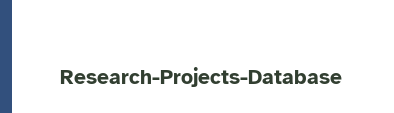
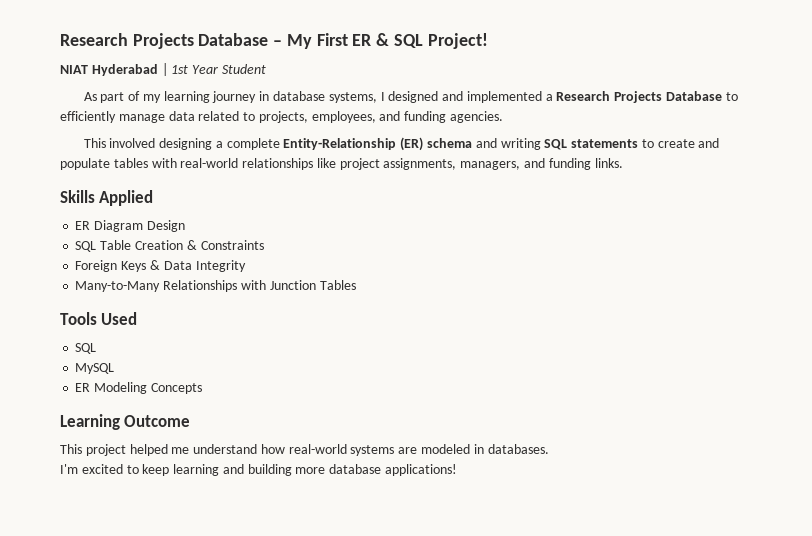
- Research-Projects-Database
+ Research Projects Database – My First ER & SQL Project!
+ NIAT Hyderabad | 1st Year Student
+ As part of my learning journey in database systems, I designed and implemented a Research Projects Database to efficiently manage data related to projects, employees, and funding agencies.
+ This involved designing a complete Entity-Relationship (ER) schema and writing SQL statements to create and populate tables with real-world relationships like project assignments, managers, and funding links.
+ Skills Applied
+ ER Diagram Design
+ SQL Table Creation & Constraints
+ Foreign Keys & Data Integrity
+ Many-to-Many Relationships with Junction Tables
+ Tools Used
+ SQL
+ MySQL
+ ER Modeling Concepts
+ Learning Outcome
+ This project helped me understand how real-world systems are modeled in databases.
+ I'm excited to keep learning and building more database applications!

